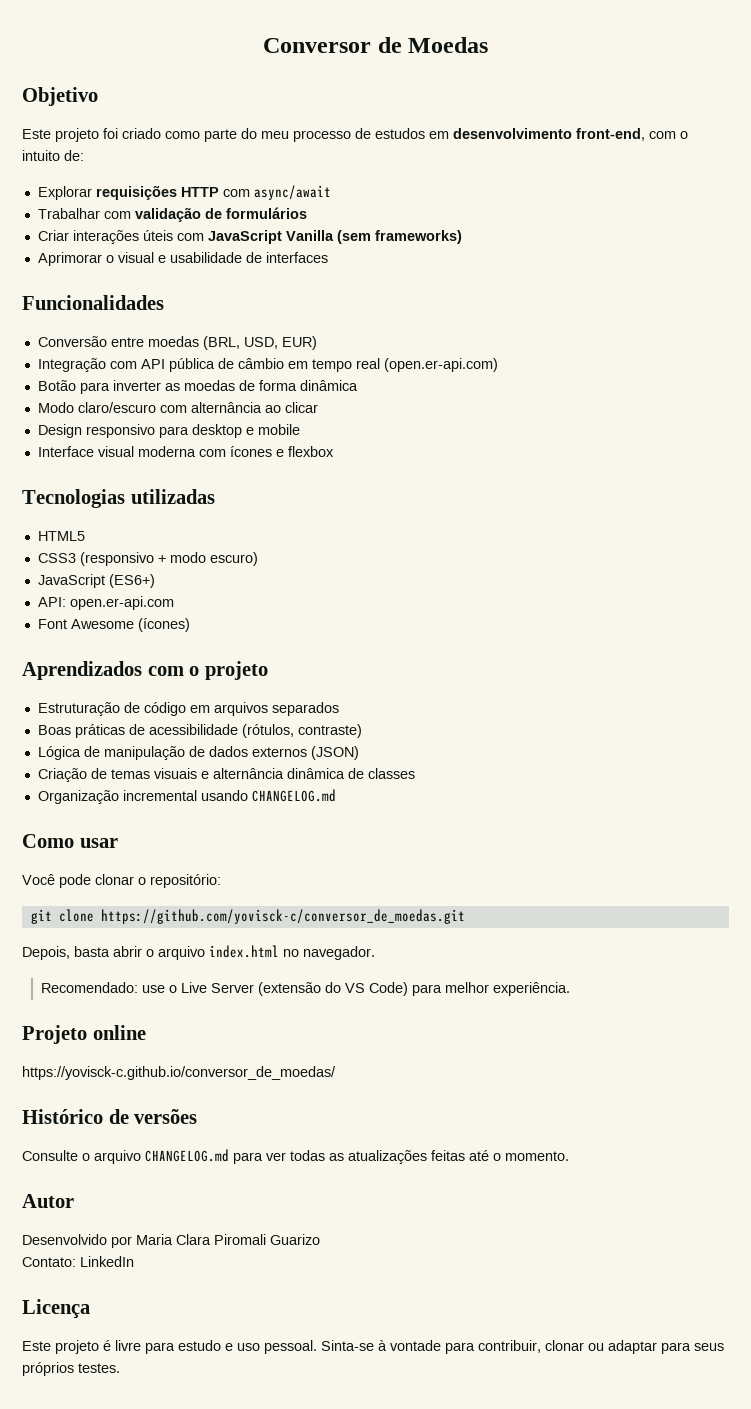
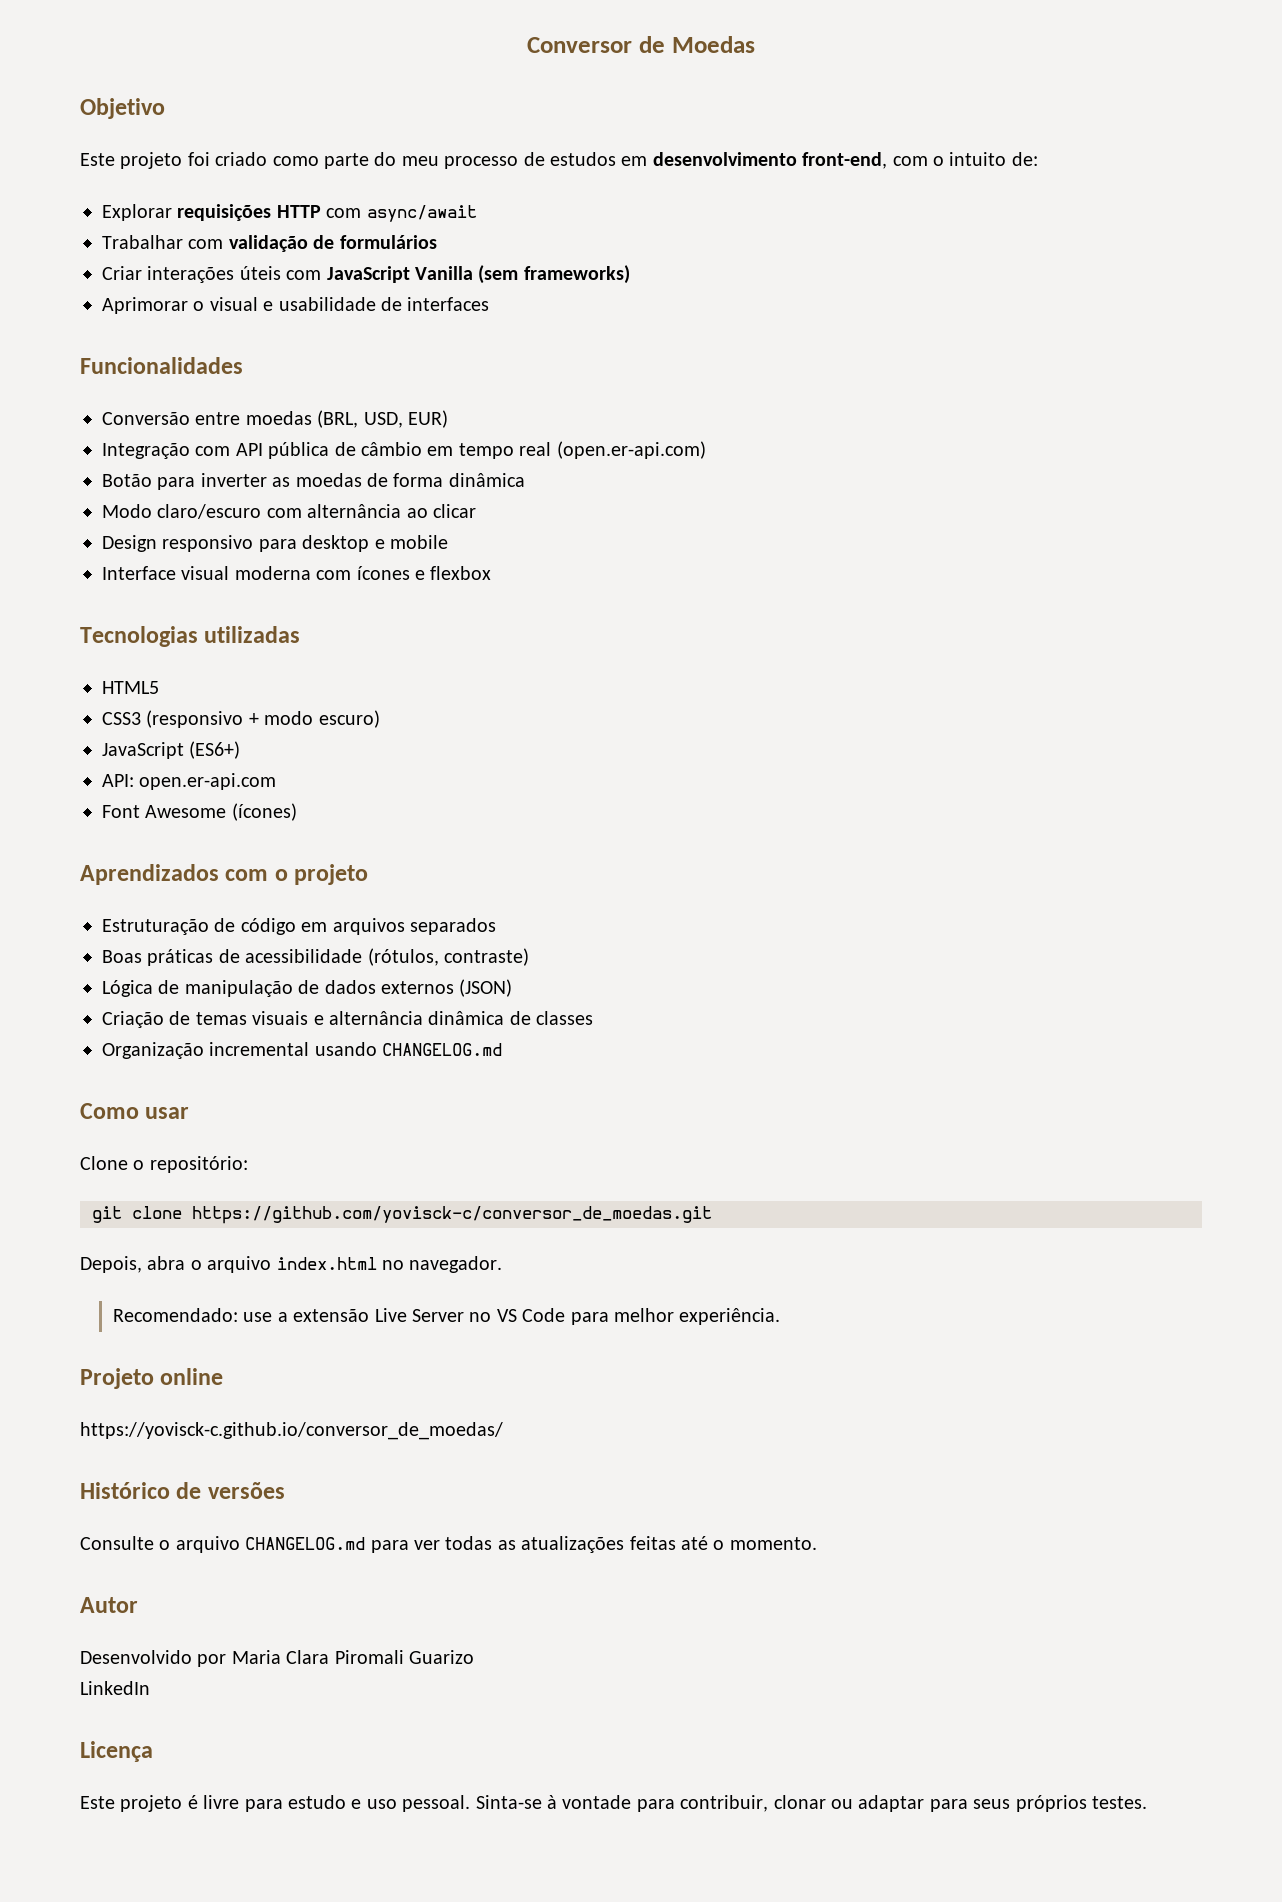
- Você pode clonar o repositório:
+ Clone o repositório:
- Depois, basta abrir o arquivo index.html no navegador.
+ Depois, abra o arquivo index.html no navegador.
- Recomendado: use o Live Server (extensão do VS Code) para melhor experiência.
+ Recomendado: use a extensão Live Server no VS Code para melhor experiência.
- Contato: LinkedIn
+ LinkedIn

